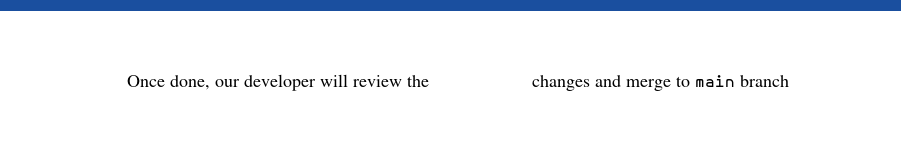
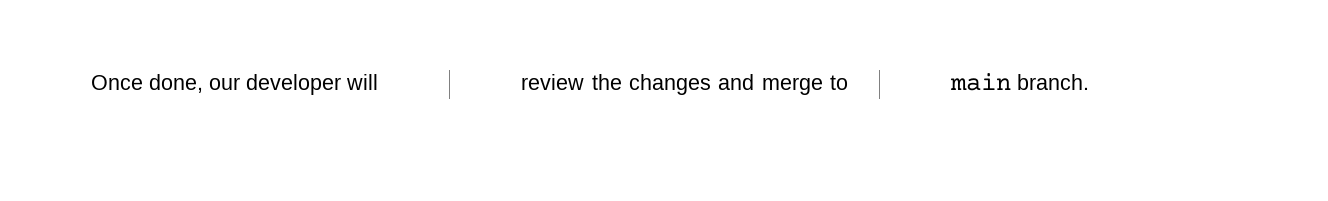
- Once done, our developer will review the changes and merge to main branch
+ Once done, our developer will review the changes and merge to main branch.

